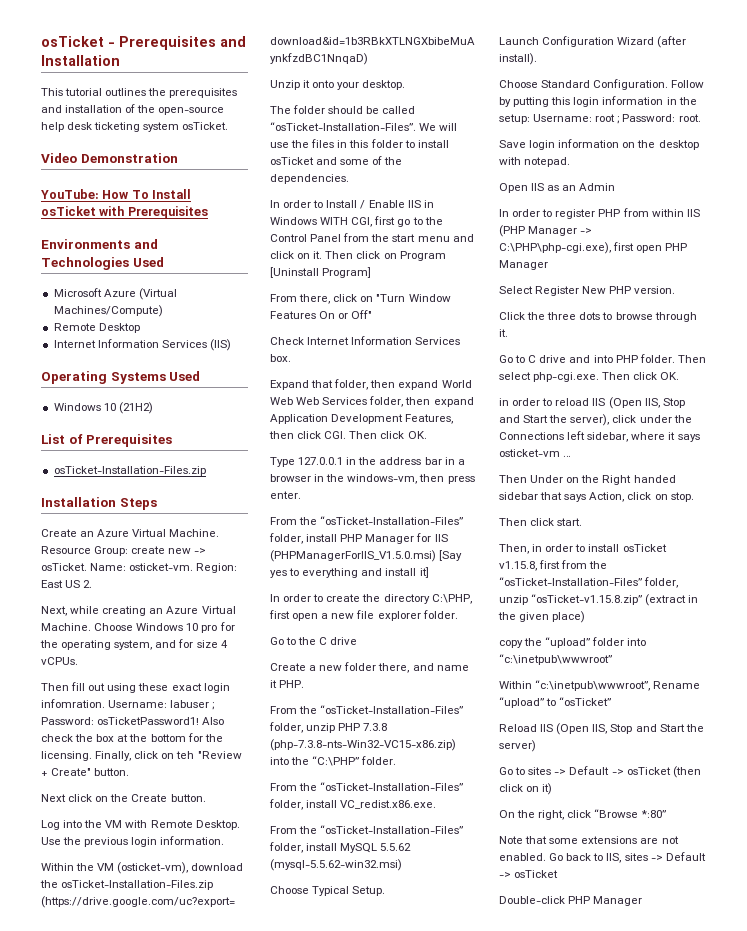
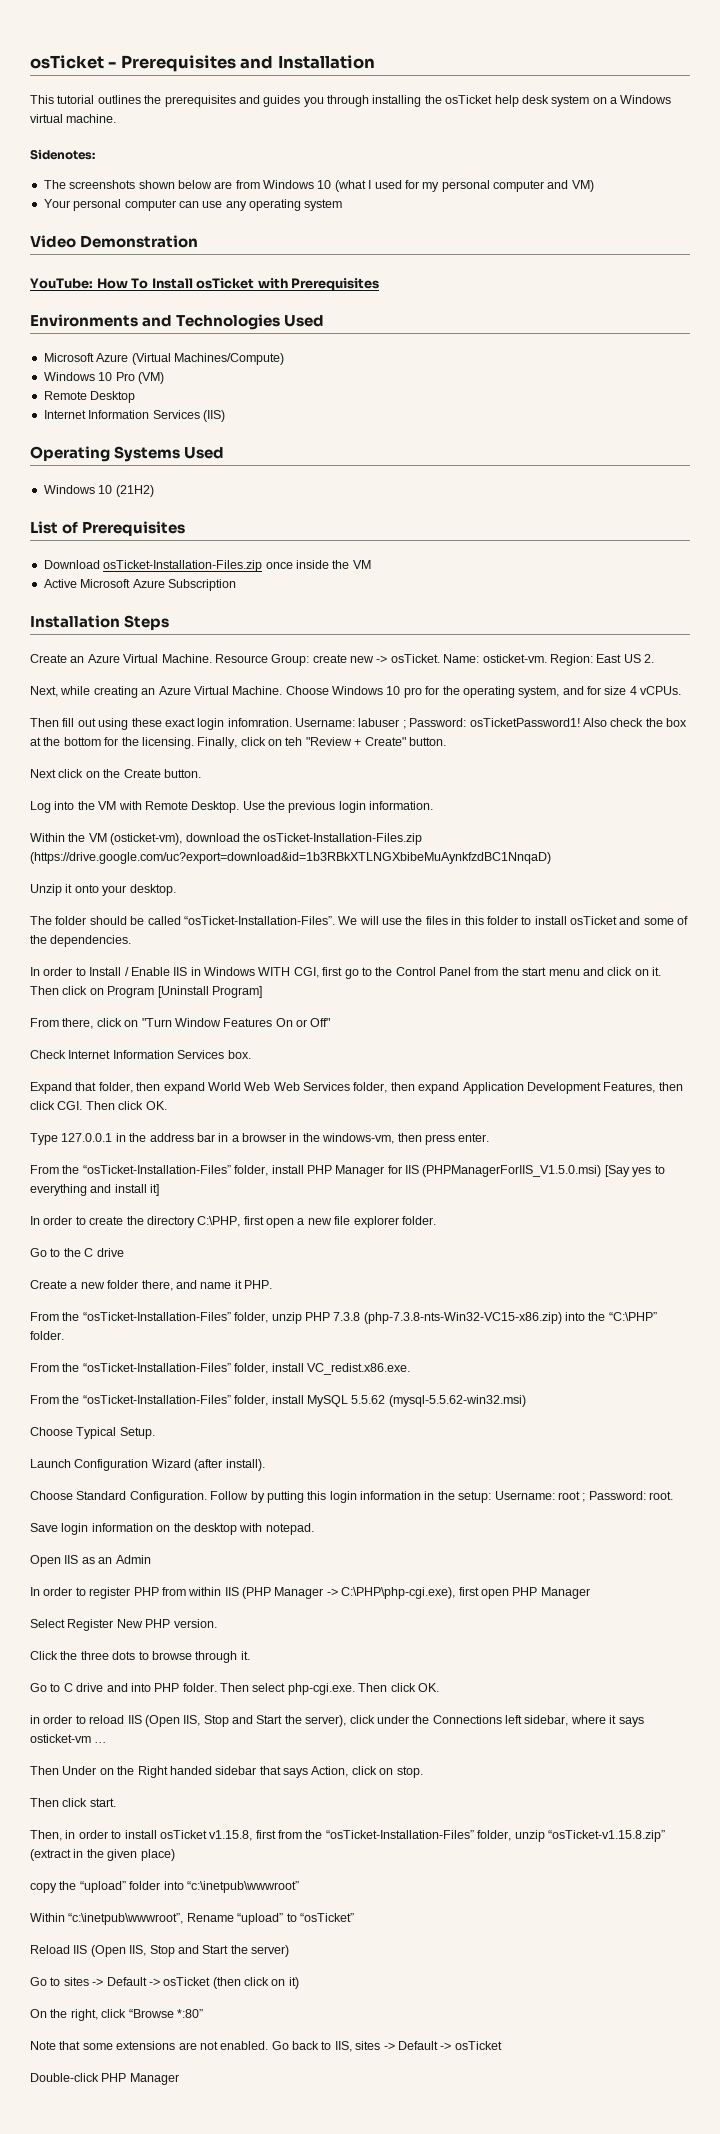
- This tutorial outlines the prerequisites and installation of the open-source help desk ticketing system osTicket.
+ This tutorial outlines the prerequisites and guides you through installing the osTicket help desk system on a Windows virtual machine.
+ Sidenotes:
+ The screenshots shown below are from Windows 10 (what I used for my personal computer and VM)
+ Your personal computer can use any operating system
+ Windows 10 Pro (VM)
  List of Prerequisites
- osTicket-Installation-Files.zip
+ Download osTicket-Installation-Files.zip once inside the VM
+ Active Microsoft Azure Subscription

